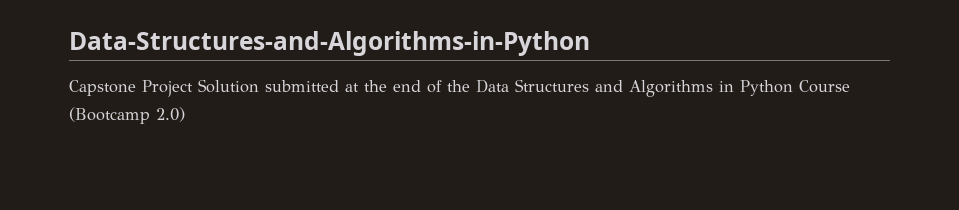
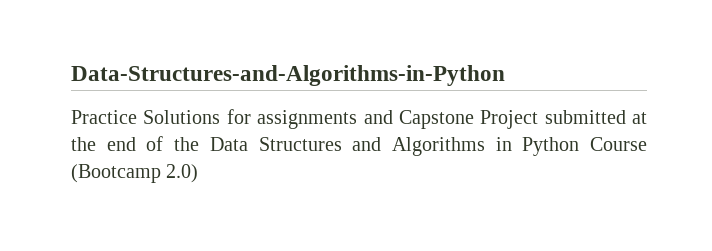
- Capstone Project Solution submitted at the end of the Data Structures and Algorithms in Python Course (Bootcamp 2.0)
+ Practice Solutions for assignments and Capstone Project submitted at the end of the Data Structures and Algorithms in Python Course (Bootcamp 2.0)

